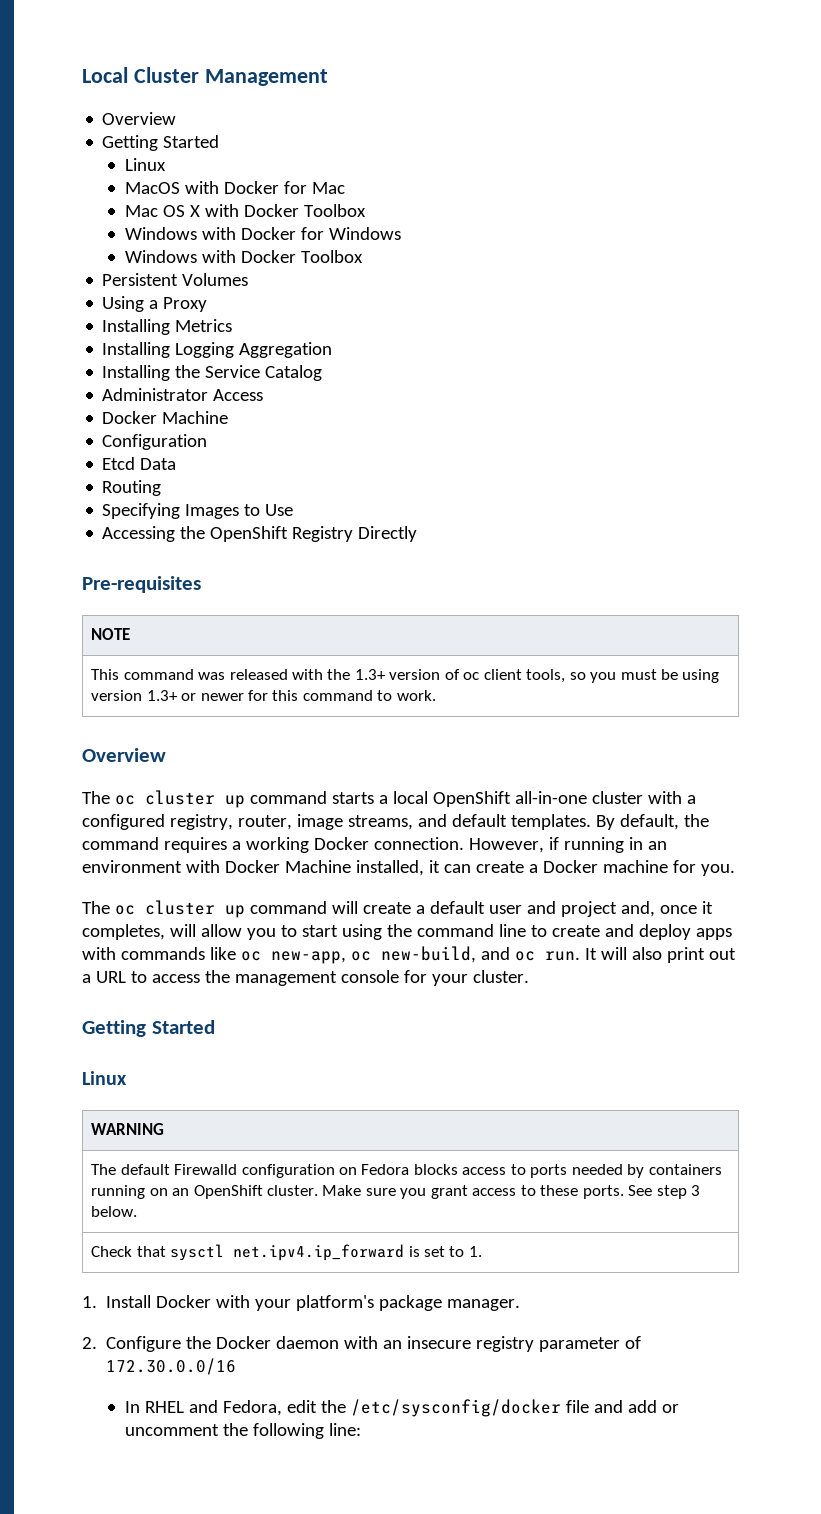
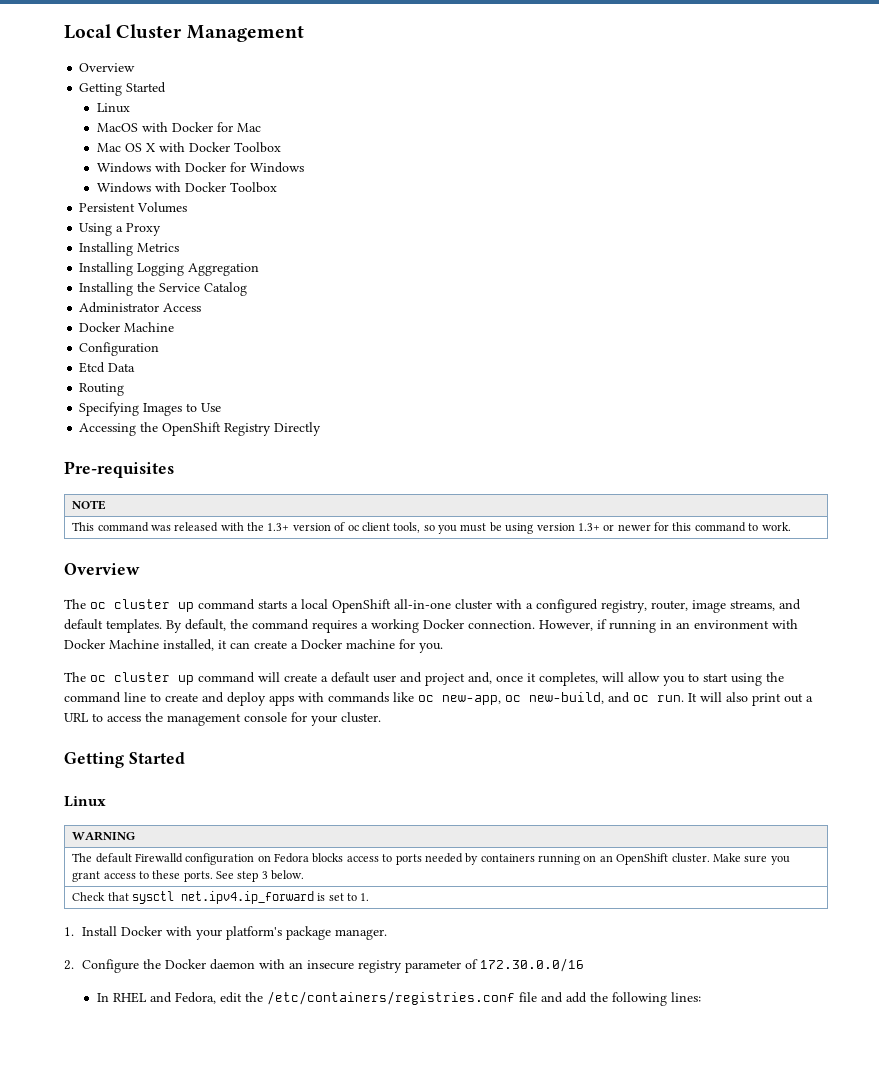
- In RHEL and Fedora, edit the /etc/sysconfig/docker file and add or uncomment the following line:
+ In RHEL and Fedora, edit the /etc/containers/registries.conf file and add the following lines:

